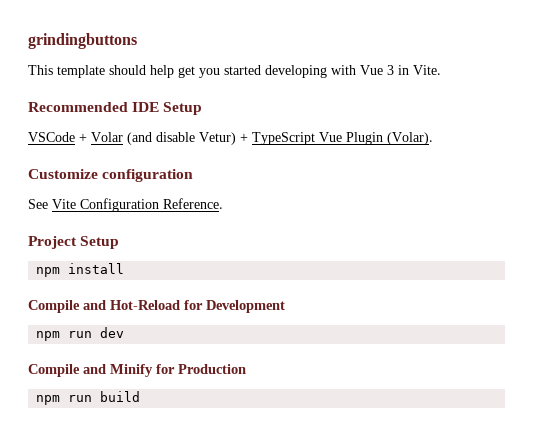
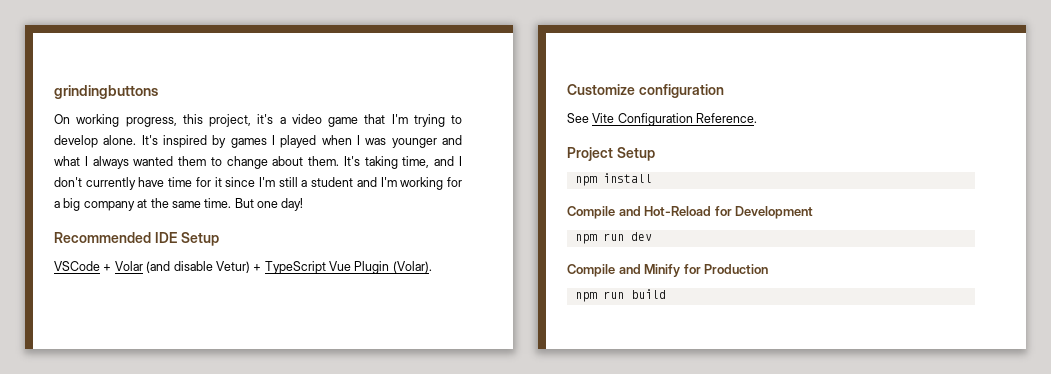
- This template should help get you started developing with Vue 3 in Vite.
+ On working progress, this project, it's a video game that I'm trying to develop alone. It's inspired by games I played when I was younger and what I always wanted them to change about them. It's taking time, and I don't currently have time for it since I'm still a student and I'm working for a big company at the same time. But one day!

